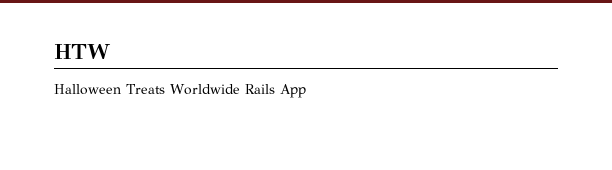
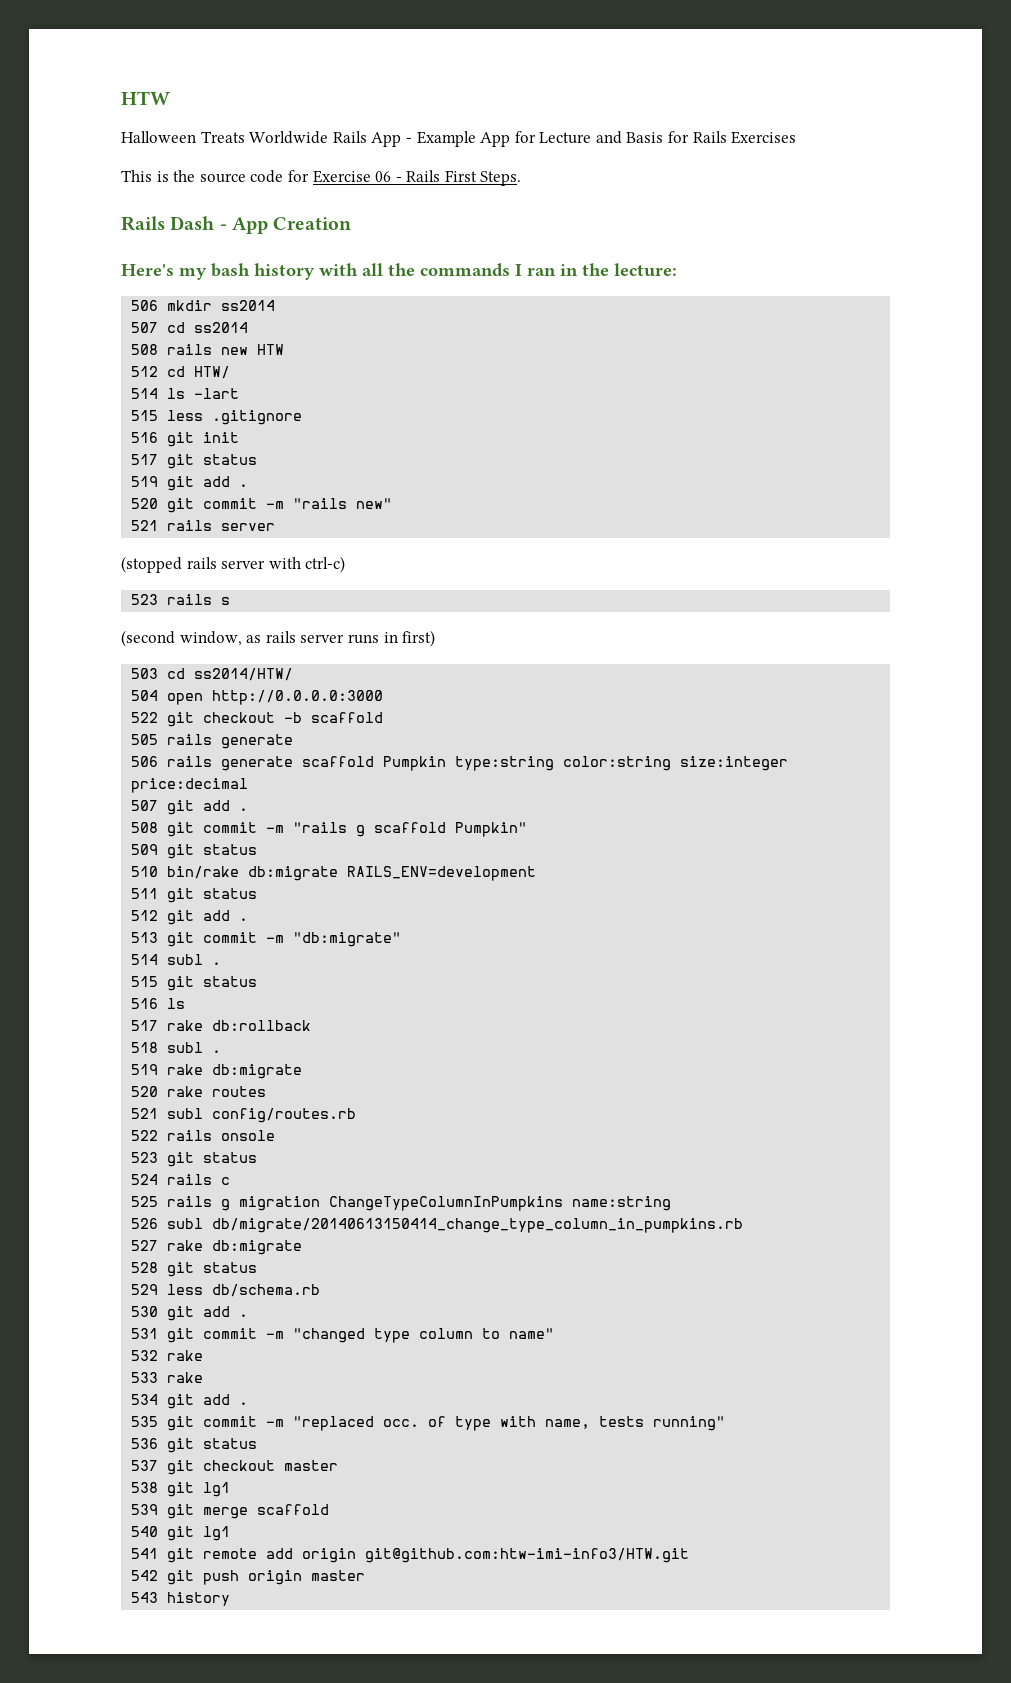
- Halloween Treats Worldwide Rails App
+ Halloween Treats Worldwide Rails App - Example App for Lecture and Basis for Rails Exercises
+ This is the source code for Exercise 06 - Rails First Steps.
+ Rails Dash - App Creation
+ Here's my bash history with all the commands I ran in the lecture:
+ 506 mkdir ss2014
+ 507 cd ss2014
+ 508 rails new HTW
+ 512 cd HTW/
+ 514 ls -lart
+ 515 less .gitignore
+ 516 git init
+ 517 git status
+ 519 git add .
+ 520 git commit -m "rails new"
+ 521 rails server
+ (stopped rails server with ctrl-c)
+ 523 rails s
+ (second window, as rails server runs in first)
+ 503 cd ss2014/HTW/
+ 504 open http://0.0.0.0:3000
+ 522 git checkout -b scaffold
+ 505 rails generate
+ 506 rails generate scaffold Pumpkin type:string color:string size:integer price:decimal
+ 507 git add .
+ 508 git commit -m "rails g scaffold Pumpkin"
+ 509 git status
+ 510 bin/rake db:migrate RAILS_ENV=development
+ 511 git status
+ 512 git add .
+ 513 git commit -m "db:migrate"
+ 514 subl .
+ 515 git status
+ 516 ls
+ 517 rake db:rollback
+ 518 subl .
+ 519 rake db:migrate
+ 520 rake routes
+ 521 subl config/routes.rb
+ 522 rails onsole
+ 523 git status
+ 524 rails c
+ 525 rails g migration ChangeTypeColumnInPumpkins name:string
+ 526 subl db/migrate/20140613150414_change_type_column_in_pumpkins.rb
+ 527 rake db:migrate
+ 528 git status
+ 529 less db/schema.rb
+ 530 git add .
+ 531 git commit -m "changed type column to name"
+ 532 rake
+ 533 rake
+ 534 git add .
+ 535 git commit -m "replaced occ. of type with name, tests running"
+ 536 git status
+ 537 git checkout master
+ 538 git lg1
+ 539 git merge scaffold
+ 540 git lg1
+ 541 git remote add origin git@github.com:htw-imi-info3/HTW.git
+ 542 git push origin master
+ 543 history

